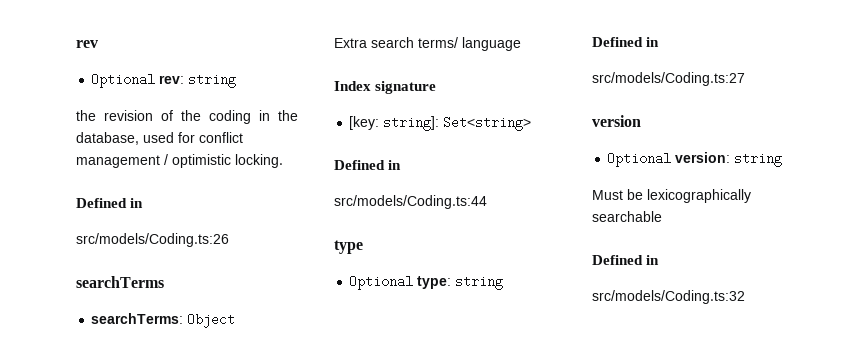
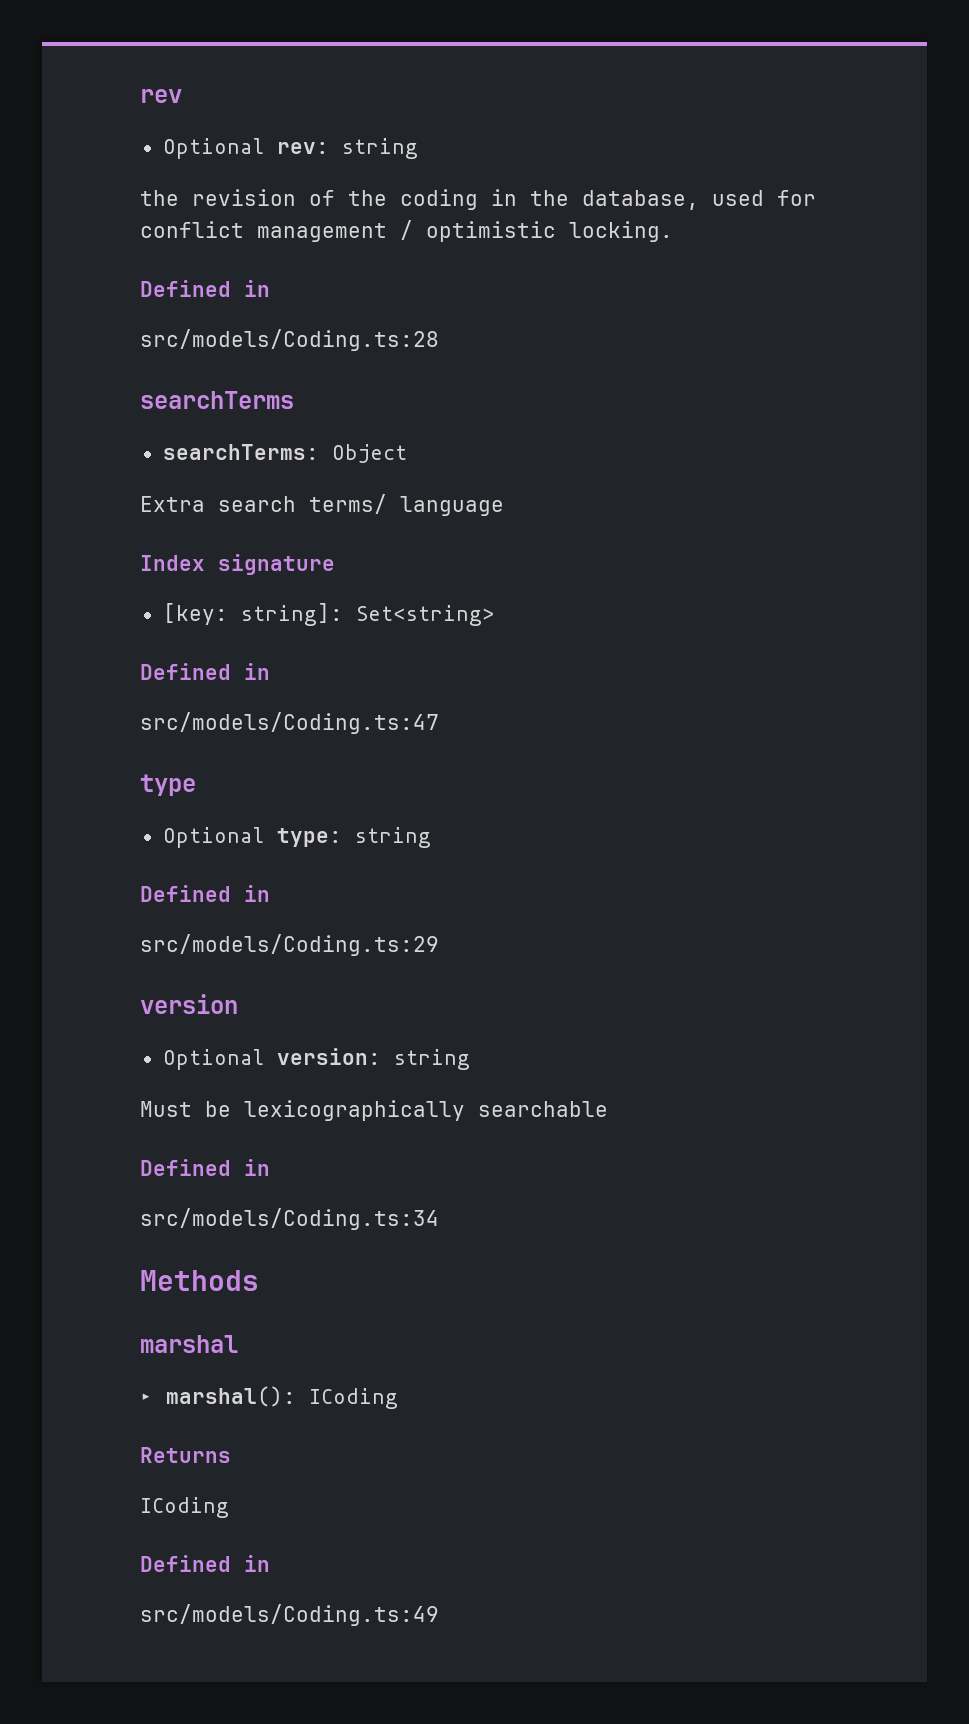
- src/models/Coding.ts:26
+ src/models/Coding.ts:28
- src/models/Coding.ts:44
+ src/models/Coding.ts:47
- src/models/Coding.ts:27
+ src/models/Coding.ts:29
- src/models/Coding.ts:32
+ src/models/Coding.ts:34
+ Methods
+ marshal
+ ▸ marshal(): ICoding
+ Returns
+ ICoding
+ Defined in
+ src/models/Coding.ts:49

